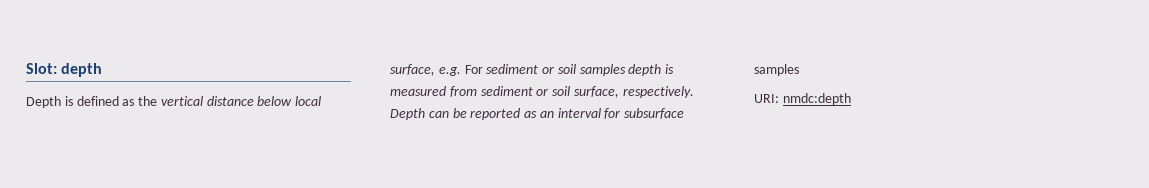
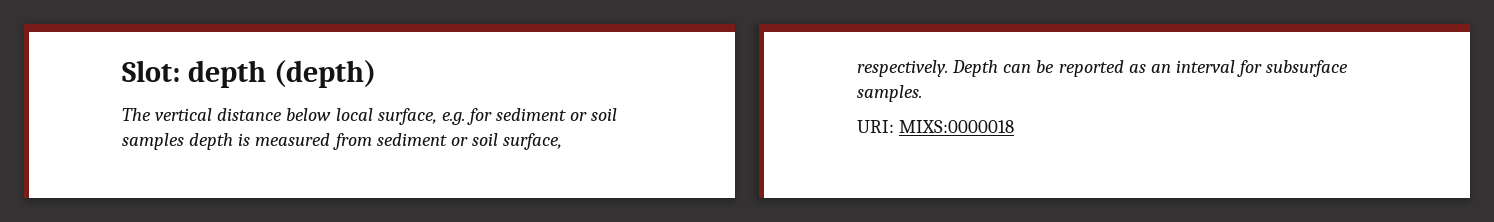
- Slot: depth
- Depth is defined as the vertical distance below local surface, e.g. For sediment or soil samples depth is measured from sediment or soil surface, respectively.
+ Slot: depth (depth)
+ The vertical distance below local surface, e.g. for sediment or soil samples depth is measured from sediment or soil surface, respectively.
- Depth can be reported as an interval for subsurface samples
+ Depth can be reported as an interval for subsurface samples.
- URI: nmdc:depth
+ URI: MIXS:0000018

